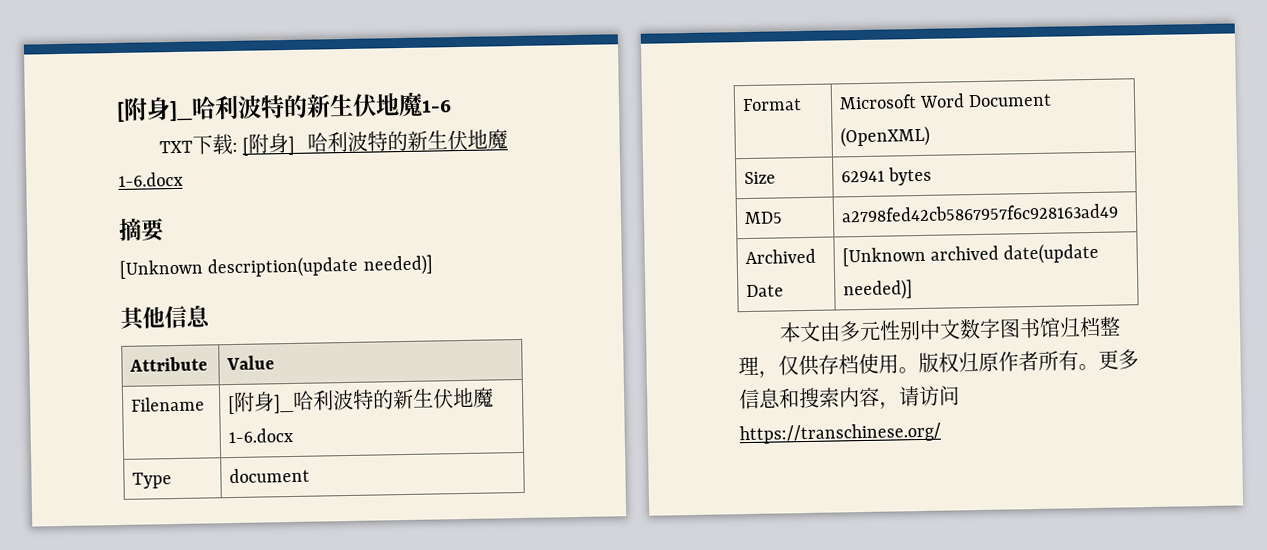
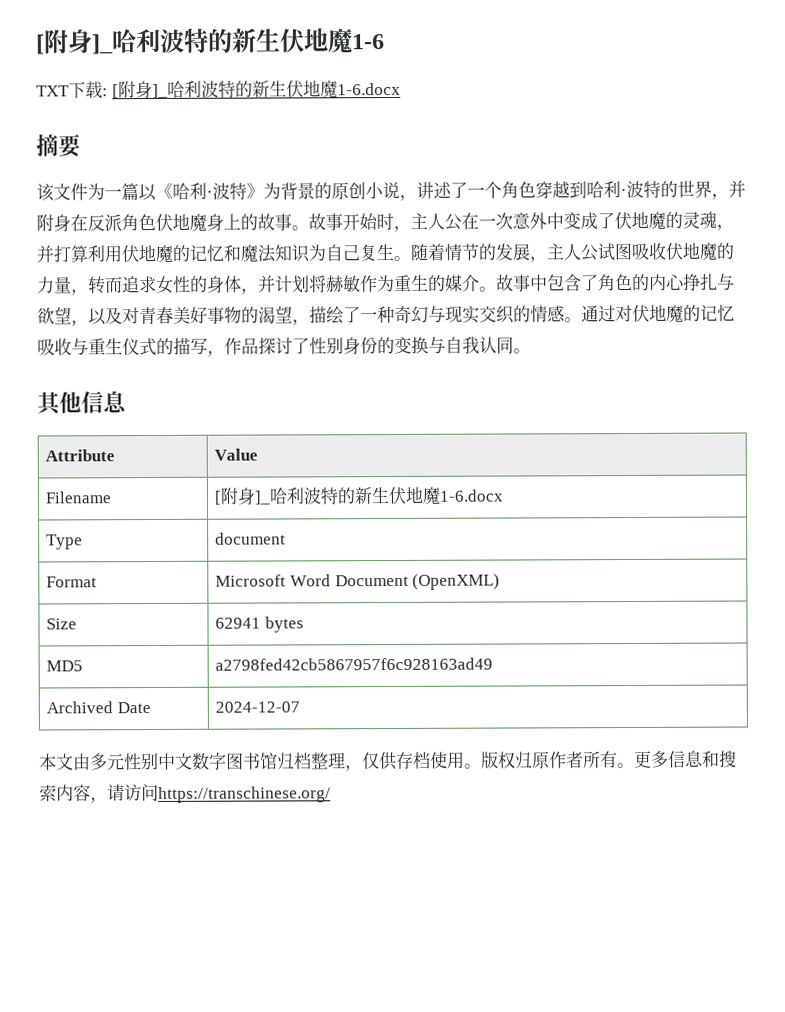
- [Unknown description(update needed)]
+ 该文件为一篇以《哈利·波特》为背景的原创小说，讲述了一个角色穿越到哈利·波特的世界，并附身在反派角色伏地魔身上的故事。故事开始时，主人公在一次意外中变成了伏地魔的灵魂，并打算利用伏地魔的记忆和魔法知识为自己复生。随着情节的发展，主人公试图吸收伏地魔的力量，转而追求女性的身体，并计划将赫敏作为重生的媒介。故事中包含了角色的内心挣扎与欲望，以及对青春美好事物的渴望，描绘了一种奇幻与现实交织的情感。通过对伏地魔的记忆吸收与重生仪式的描写，作品探讨了性别身份的变换与自我认同。
- Archived Date | [Unknown archived date(update needed)]
+ Archived Date | 2024-12-07

